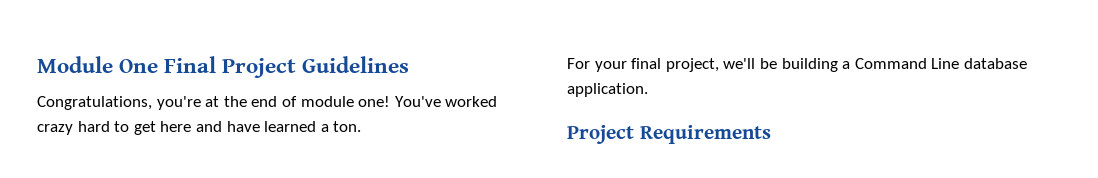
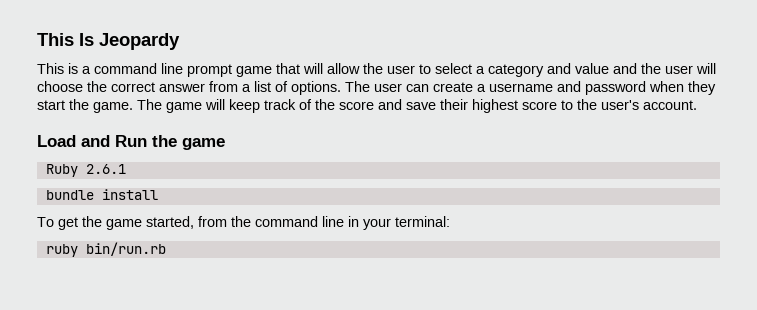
- Module One Final Project Guidelines
- Congratulations, you're at the end of module one! You've worked crazy hard to get here and have learned a ton.
- For your final project, we'll be building a Command Line database application.
- Project Requirements
+ This Is Jeopardy
+ This is a command line prompt game that will allow the user to select a category and value and the user will choose the correct answer from a list of options. The user can create a username and password when they start the game. The game will keep track of the score and save their highest score to the user's account.
+ Load and Run the game
+ Ruby 2.6.1
+ bundle install
+ To get the game started, from the command line in your terminal:
+ ruby bin/run.rb

